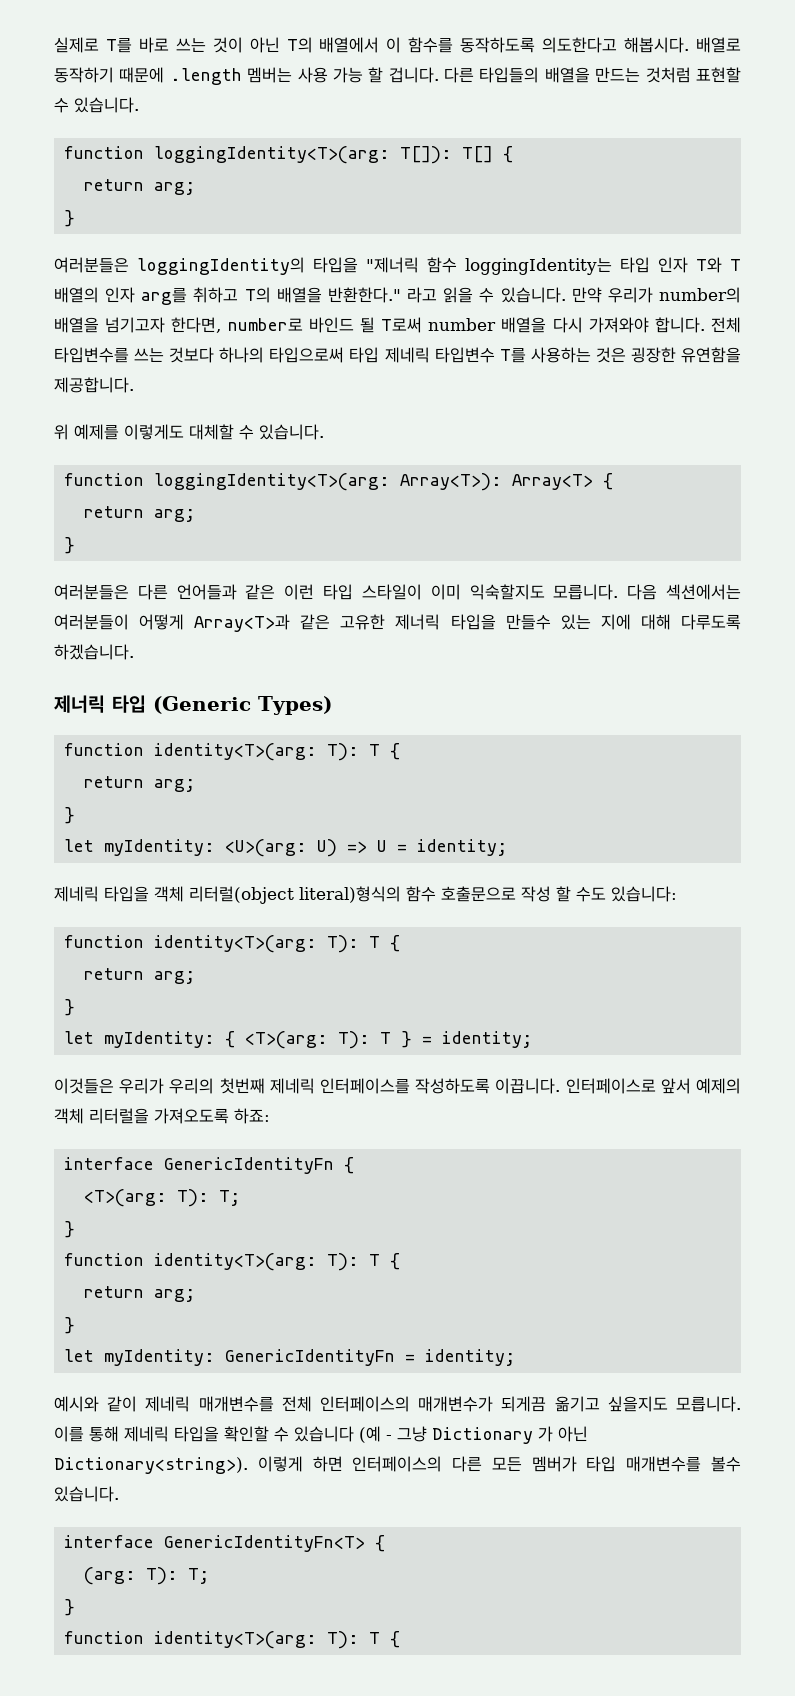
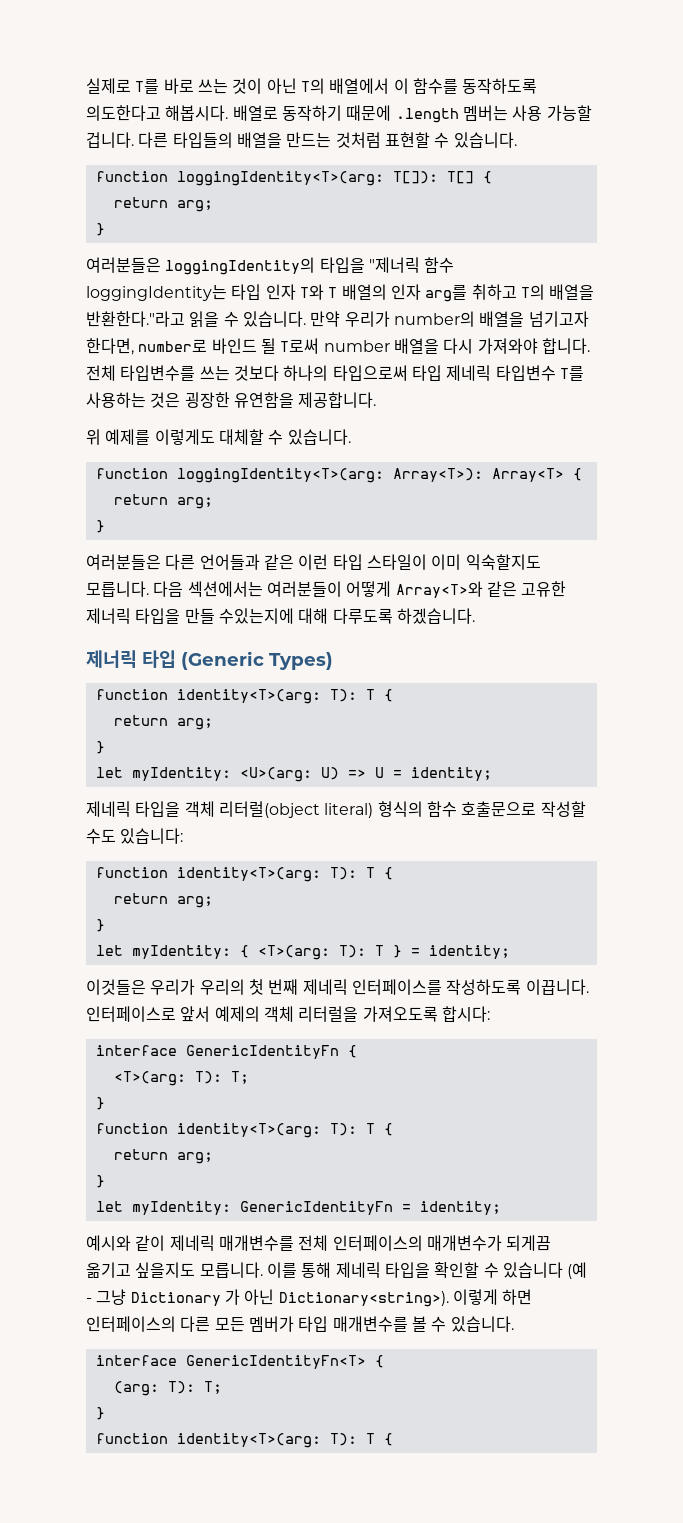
- 배열로 동작하기 때문에 .length 멤버는 사용 가능 할 겁니다.
+ 배열로 동작하기 때문에 .length 멤버는 사용 가능할 겁니다.
- 여러분들은 loggingIdentity의 타입을 "제너릭 함수 loggingIdentity는 타입 인자 T와 T 배열의 인자 arg를 취하고 T의 배열을 반환한다." 라고 읽을 수 있습니다.
+ 여러분들은 loggingIdentity의 타입을 "제너릭 함수 loggingIdentity는 타입 인자 T와 T 배열의 인자 arg를 취하고 T의 배열을 반환한다."라고 읽을 수 있습니다.
- 다음 섹션에서는 여러분들이 어떻게 Array<T>과 같은 고유한 제너릭 타입을 만들수 있는 지에 대해 다루도록 하겠습니다.
+ 다음 섹션에서는 여러분들이 어떻게 Array<T>와 같은 고유한 제너릭 타입을 만들 수있는지에 대해 다루도록 하겠습니다.
- 제네릭 타입을 객체 리터럴(object literal)형식의 함수 호출문으로 작성 할 수도 있습니다:
+ 제네릭 타입을 객체 리터럴(object literal) 형식의 함수 호출문으로 작성할 수도 있습니다:
- 이것들은 우리가 우리의 첫번째 제네릭 인터페이스를 작성하도록 이끕니다.
+ 이것들은 우리가 우리의 첫 번째 제네릭 인터페이스를 작성하도록 이끕니다.
- 인터페이스로 앞서 예제의 객체 리터럴을 가져오도록 하죠:
+ 인터페이스로 앞서 예제의 객체 리터럴을 가져오도록 합시다:
- 이렇게 하면 인터페이스의 다른 모든 멤버가 타입 매개변수를 볼수 있습니다.
+ 이렇게 하면 인터페이스의 다른 모든 멤버가 타입 매개변수를 볼 수 있습니다.

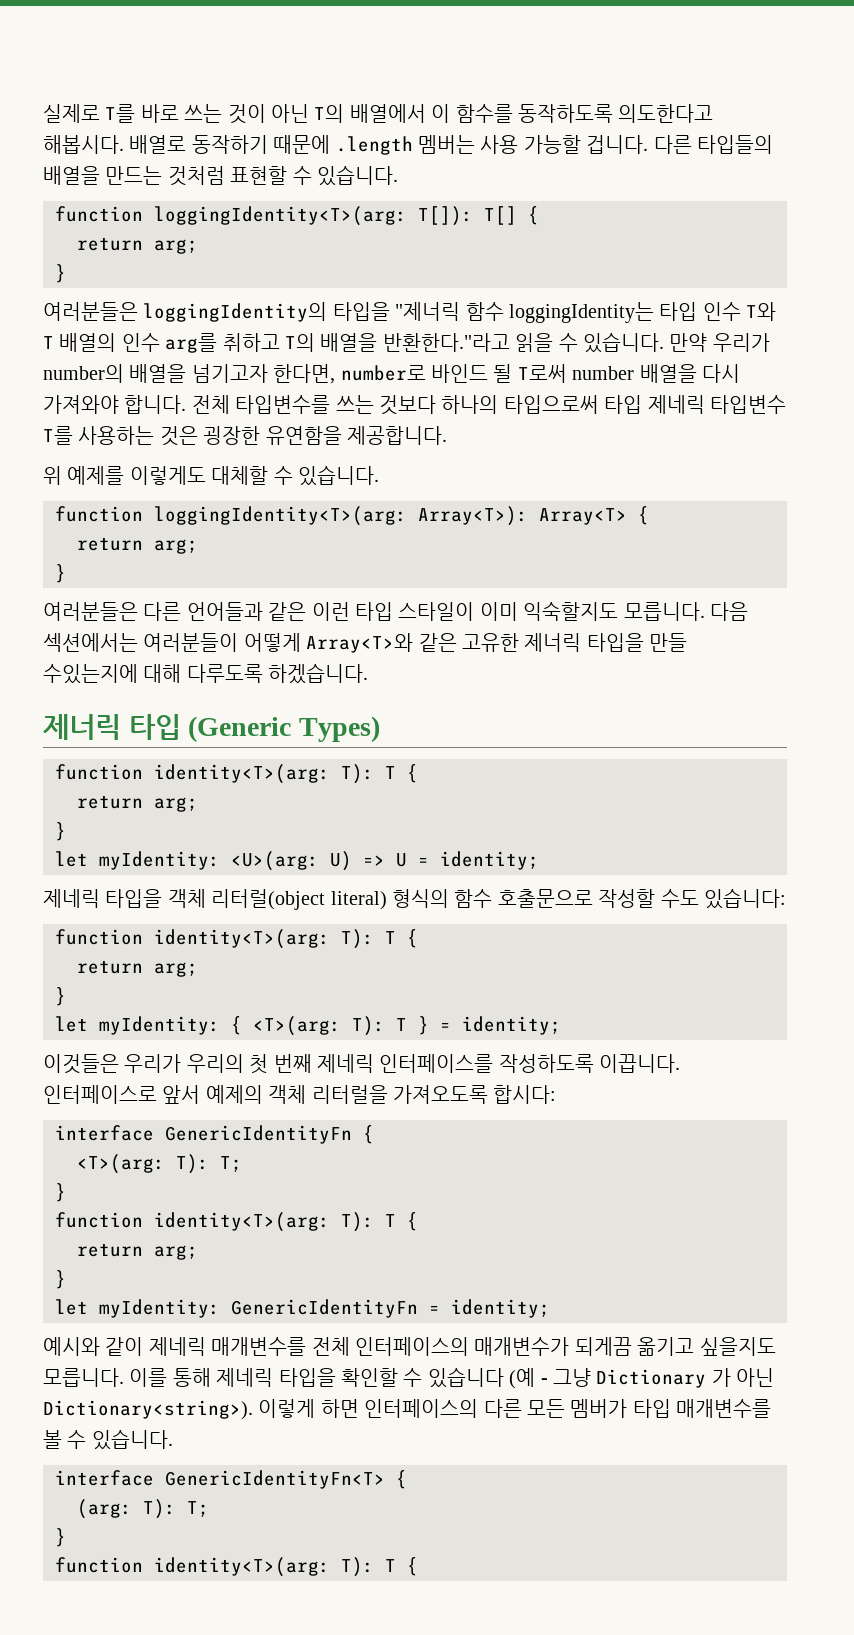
- 여러분들은 loggingIdentity의 타입을 "제너릭 함수 loggingIdentity는 타입 인자 T와 T 배열의 인자 arg를 취하고 T의 배열을 반환한다."라고 읽을 수 있습니다.
+ 여러분들은 loggingIdentity의 타입을 "제너릭 함수 loggingIdentity는 타입 인수 T와 T 배열의 인수 arg를 취하고 T의 배열을 반환한다."라고 읽을 수 있습니다.

